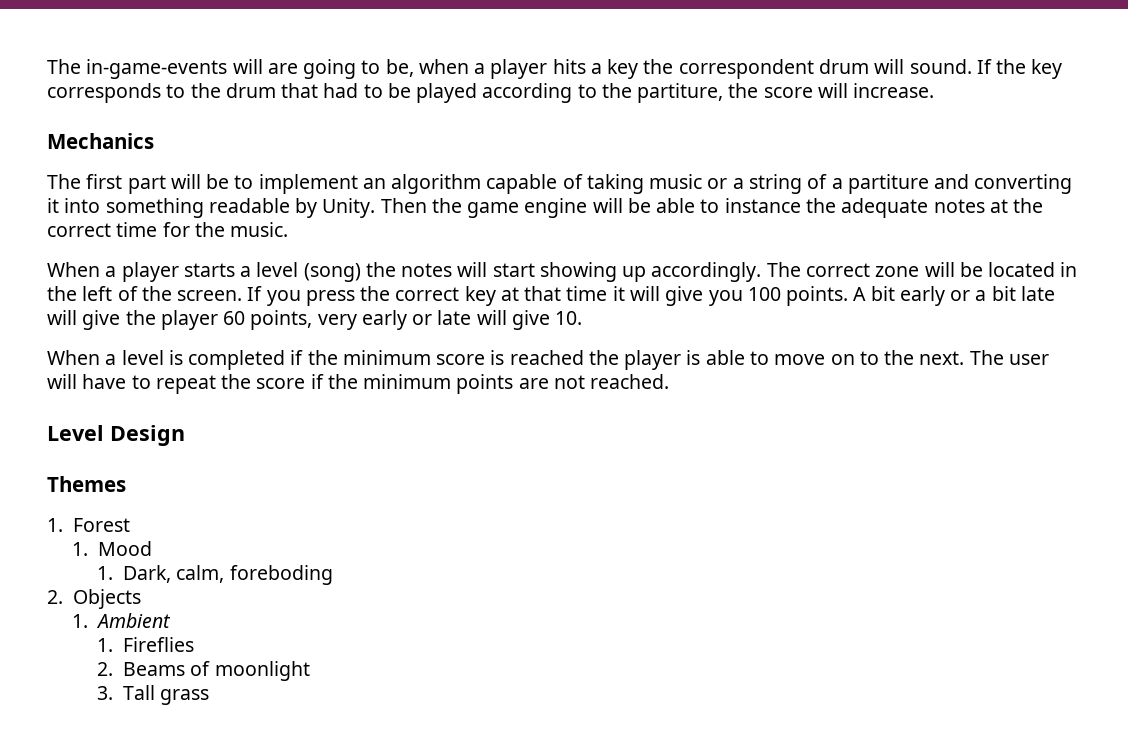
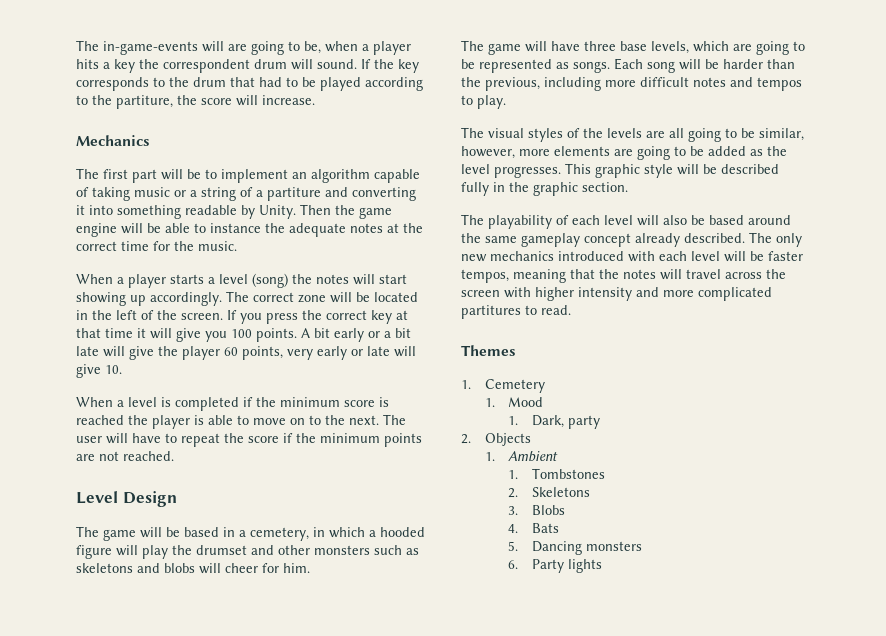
+ The game will be based in a cemetery, in which a hooded figure will play the drumset and other monsters such as skeletons and blobs will cheer for him.
+ The game will have three base levels, which are going to be represented as songs. Each song will be harder than the previous, including more difficult notes and tempos to play.
+ The visual styles of the levels are all going to be similar, however, more elements are going to be added as the level progresses. This graphic style will be described fully in the graphic section.
+ The playability of each level will also be based around the same gameplay concept already described. The only new mechanics introduced with each level will be faster tempos, meaning that the notes will travel across the screen with higher intensity and more complicated partitures to read.
- 1. Forest
+ 1. Cemetery
- 1. Dark, calm, foreboding
+ 1. Dark, party
- 1. Fireflies
- 2. Beams of moonlight
- 3. Tall grass
+ 1. Tombstones
+ 2. Skeletons
+ 3. Blobs
+ 4. Bats
+ 5. Dancing monsters
+ 6. Party lights

